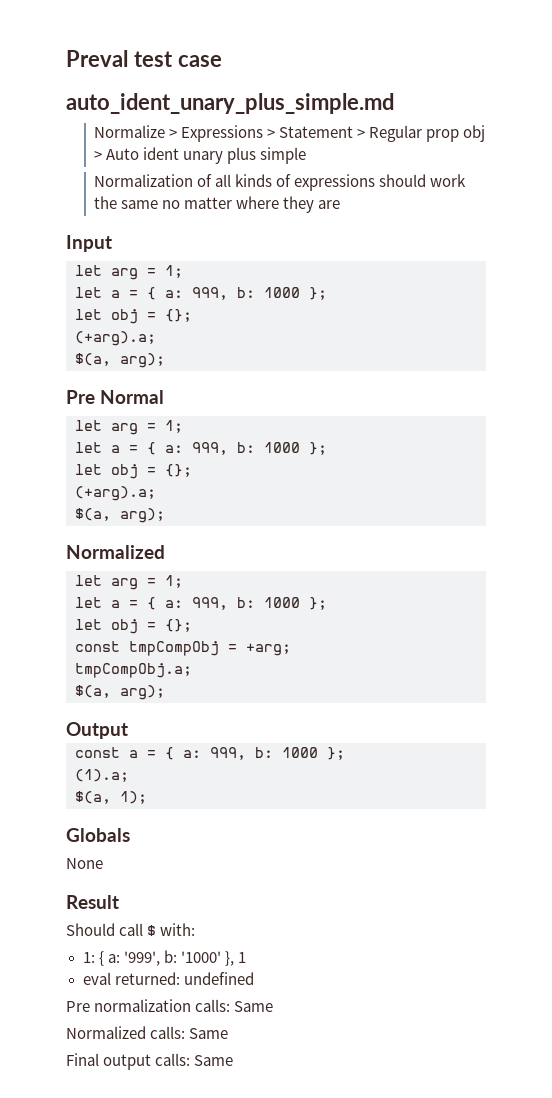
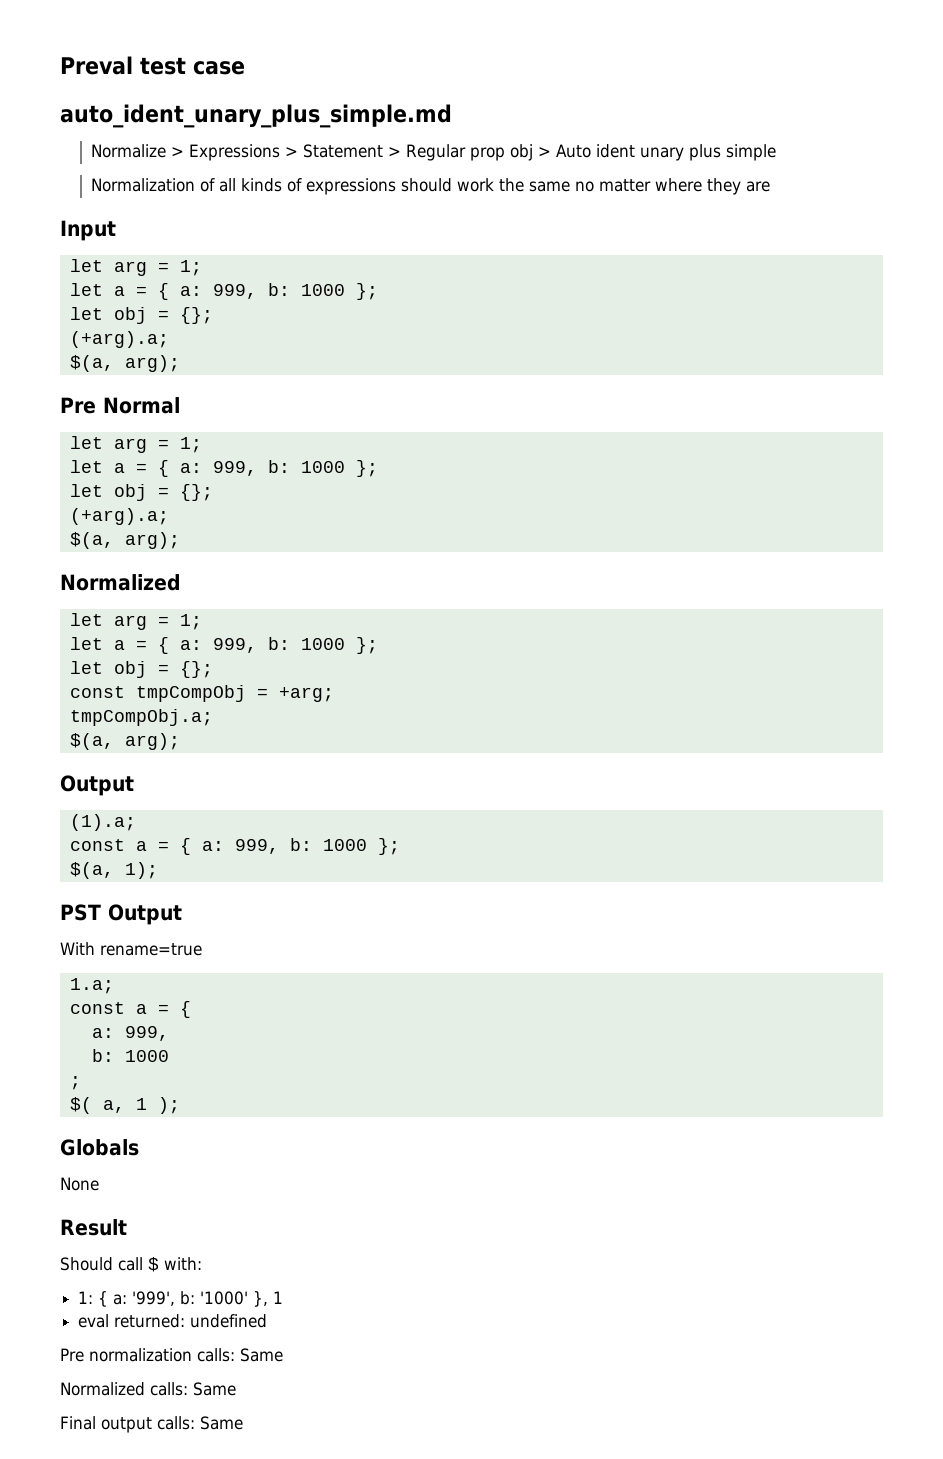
+ (1).a;
- (1).a;
+ PST Output
+ With rename=true
+ 1.a;
+ const a = {
+ a: 999,
+ b: 1000
+ ;
+ $( a, 1 );

